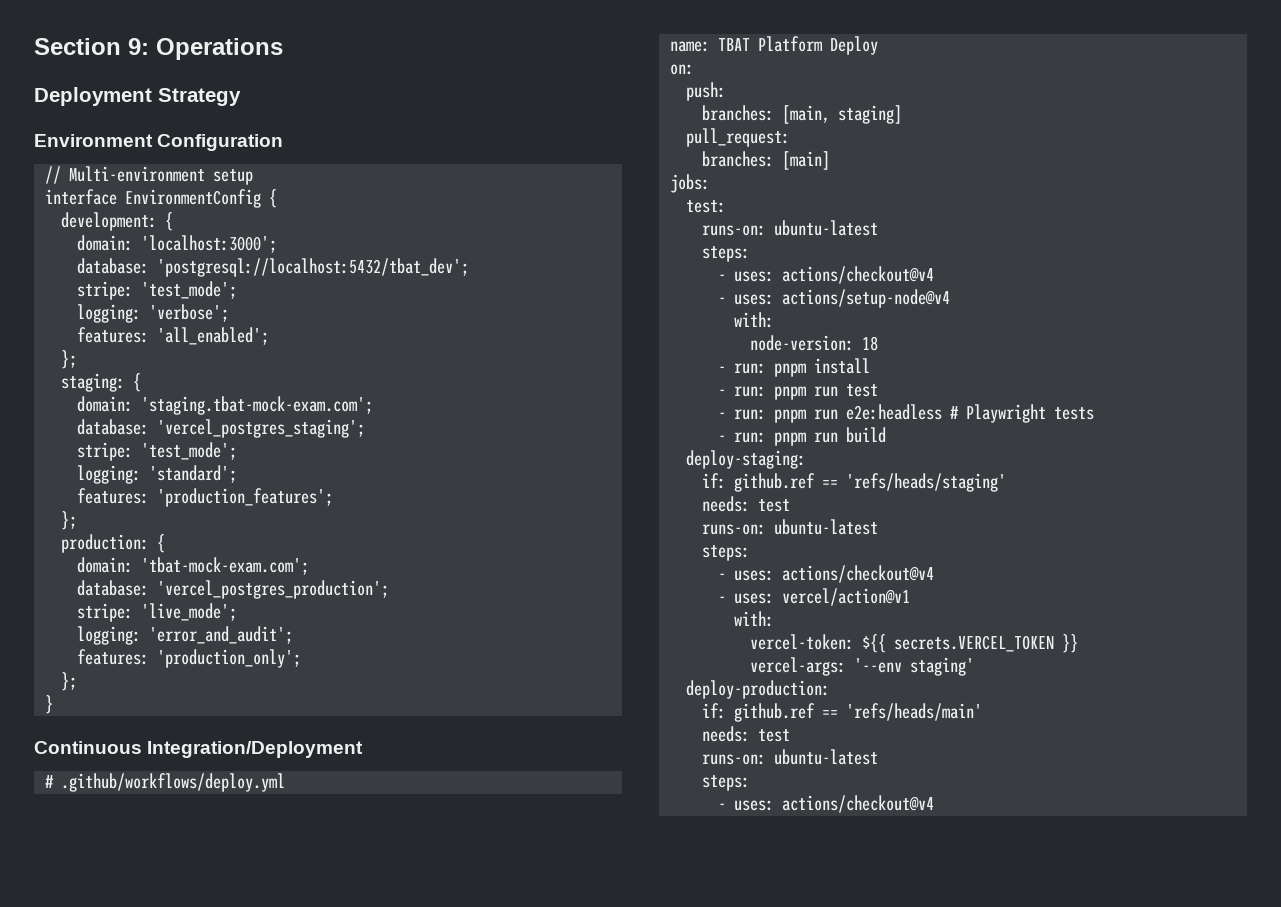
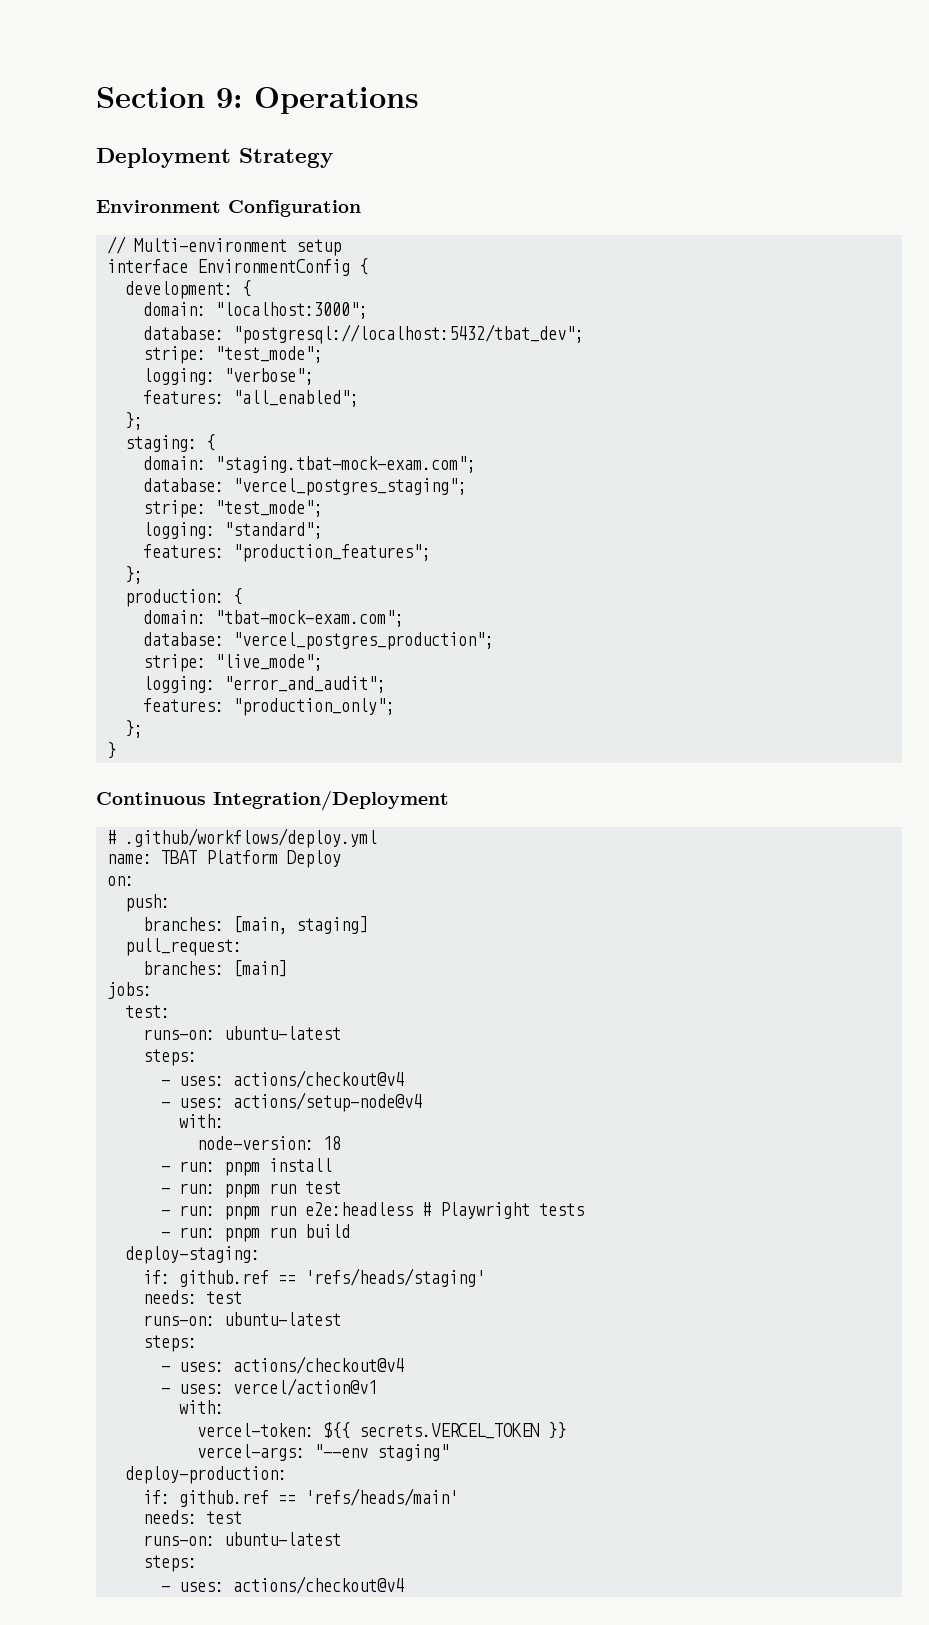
- domain: 'localhost:3000';
- database: 'postgresql://localhost:5432/tbat_dev';
- stripe: 'test_mode';
- logging: 'verbose';
- features: 'all_enabled';
+ domain: "localhost:3000";
+ database: "postgresql://localhost:5432/tbat_dev";
+ stripe: "test_mode";
+ logging: "verbose";
+ features: "all_enabled";
- domain: 'staging.tbat-mock-exam.com';
- database: 'vercel_postgres_staging';
- stripe: 'test_mode';
- logging: 'standard';
- features: 'production_features';
+ domain: "staging.tbat-mock-exam.com";
+ database: "vercel_postgres_staging";
+ stripe: "test_mode";
+ logging: "standard";
+ features: "production_features";
- domain: 'tbat-mock-exam.com';
- database: 'vercel_postgres_production';
- stripe: 'live_mode';
- logging: 'error_and_audit';
- features: 'production_only';
+ domain: "tbat-mock-exam.com";
+ database: "vercel_postgres_production";
+ stripe: "live_mode";
+ logging: "error_and_audit";
+ features: "production_only";
- vercel-args: '--env staging'
+ vercel-args: "--env staging"

